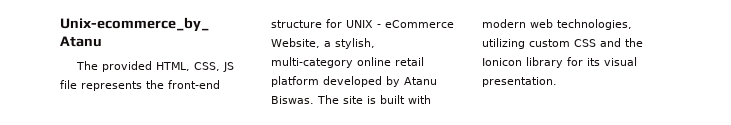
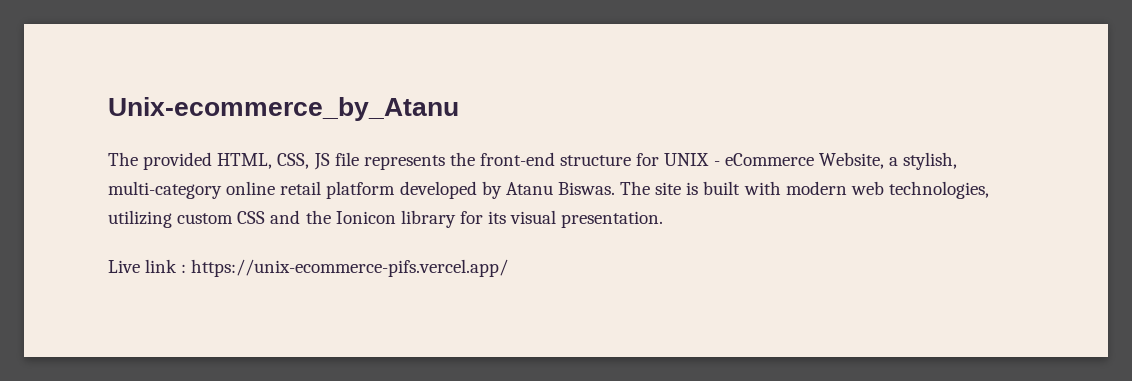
+ Live link : https://unix-ecommerce-pifs.vercel.app/

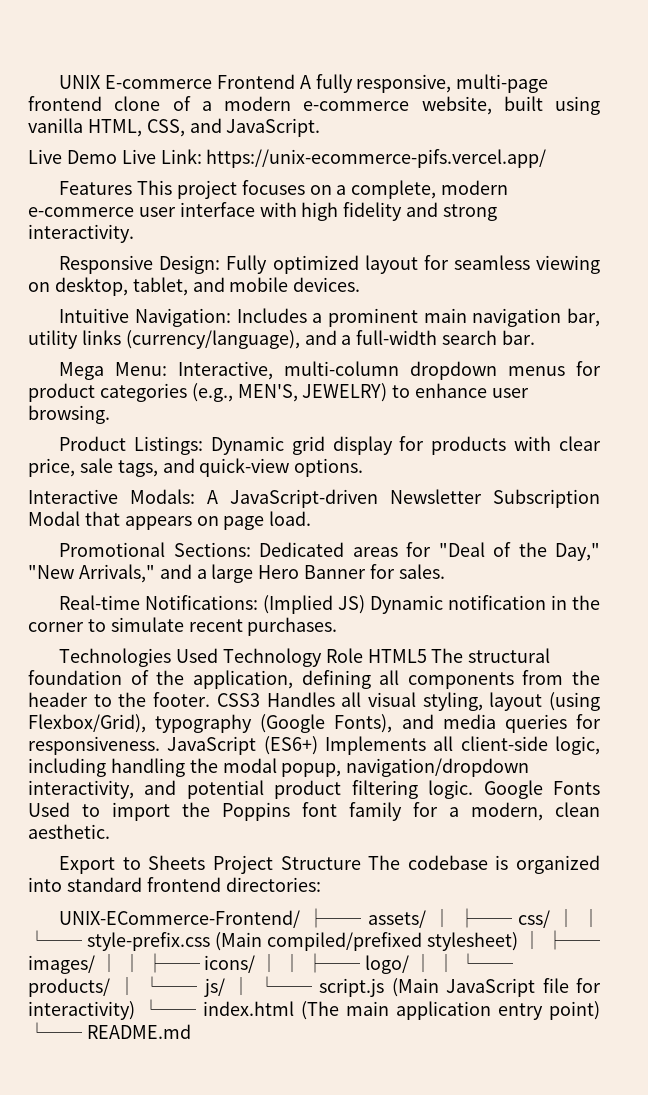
- Unix-ecommerce_by_Atanu
- The provided HTML, CSS, JS file represents the front-end structure for UNIX - eCommerce Website, a stylish, multi-category online retail platform developed by Atanu Biswas. The site is built with modern web technologies, utilizing custom CSS and the Ionicon library for its visual presentation.
- Live link : https://unix-ecommerce-pifs.vercel.app/
+ UNIX E-commerce Frontend A fully responsive, multi-page frontend clone of a modern e-commerce website, built using vanilla HTML, CSS, and JavaScript.
+ Live Demo Live Link: https://unix-ecommerce-pifs.vercel.app/
+ Features This project focuses on a complete, modern e-commerce user interface with high fidelity and strong interactivity.
+ Responsive Design: Fully optimized layout for seamless viewing on desktop, tablet, and mobile devices.
+ Intuitive Navigation: Includes a prominent main navigation bar, utility links (currency/language), and a full-width search bar.
+ Mega Menu: Interactive, multi-column dropdown menus for product categories (e.g., MEN'S, JEWELRY) to enhance user browsing.
+ Product Listings: Dynamic grid display for products with clear price, sale tags, and quick-view options.
+ Interactive Modals: A JavaScript-driven Newsletter Subscription Modal that appears on page load.
+ Promotional Sections: Dedicated areas for "Deal of the Day," "New Arrivals," and a large Hero Banner for sales.
+ Real-time Notifications: (Implied JS) Dynamic notification in the corner to simulate recent purchases.
+ Technologies Used Technology Role HTML5 The structural foundation of the application, defining all components from the header to the footer. CSS3 Handles all visual styling, layout (using Flexbox/Grid), typography (Google Fonts), and media queries for responsiveness. JavaScript (ES6+) Implements all client-side logic, including handling the modal popup, navigation/dropdown interactivity, and potential product filtering logic. Google Fonts Used to import the Poppins font family for a modern, clean aesthetic.
+ Export to Sheets Project Structure The codebase is organized into standard frontend directories:
+ UNIX-ECommerce-Frontend/ ├── assets/ │ ├── css/ │ │ └── style-prefix.css (Main compiled/prefixed stylesheet) │ ├── images/ │ │ ├── icons/ │ │ ├── logo/ │ │ └── products/ │ └── js/ │ └── script.js (Main JavaScript file for interactivity) └── index.html (The main application entry point) └── README.md

